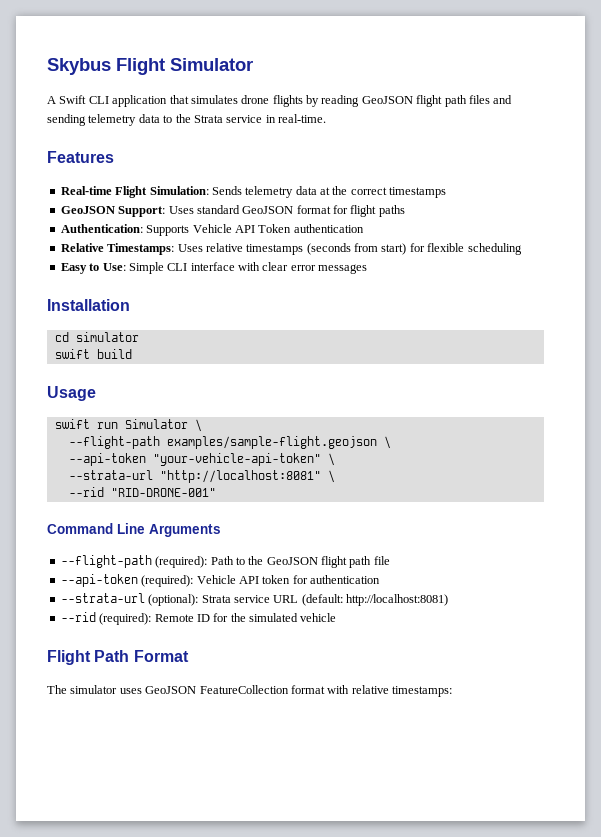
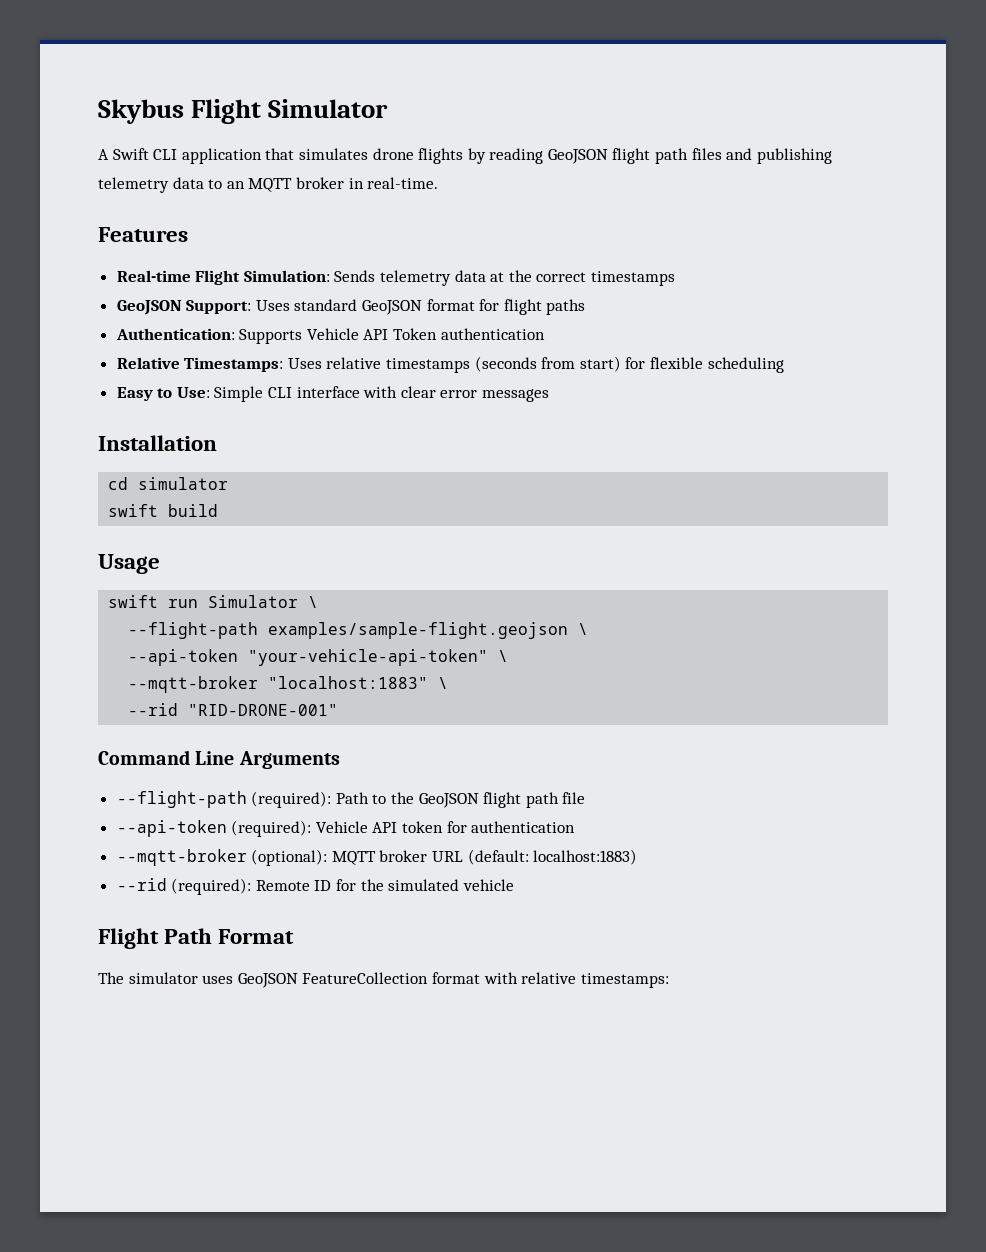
- A Swift CLI application that simulates drone flights by reading GeoJSON flight path files and sending telemetry data to the Strata service in real-time.
+ A Swift CLI application that simulates drone flights by reading GeoJSON flight path files and publishing telemetry data to an MQTT broker in real-time.
- --strata-url "http://localhost:8081" \
+ --mqtt-broker "localhost:1883" \
- --strata-url (optional): Strata service URL (default: http://localhost:8081)
+ --mqtt-broker (optional): MQTT broker URL (default: localhost:1883)

